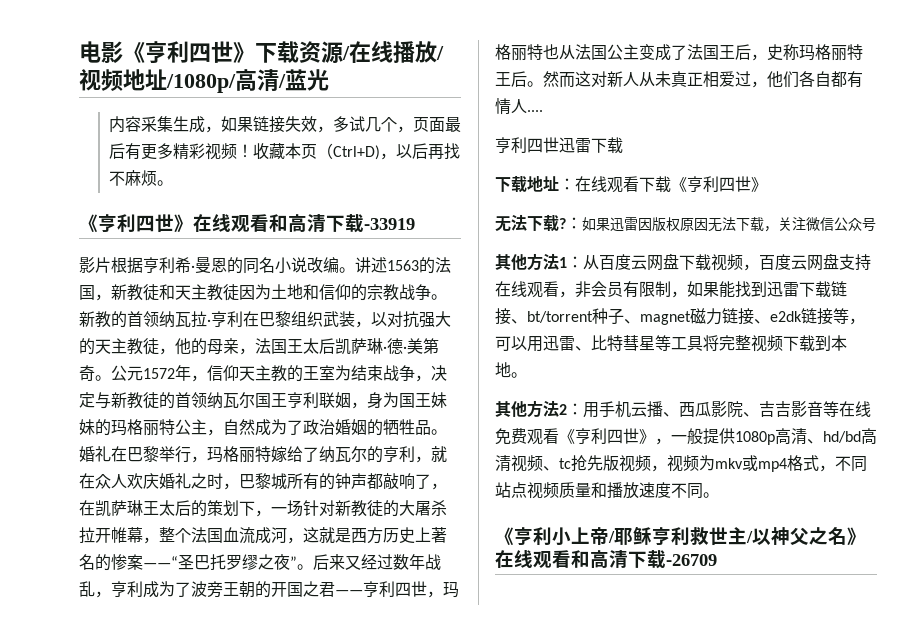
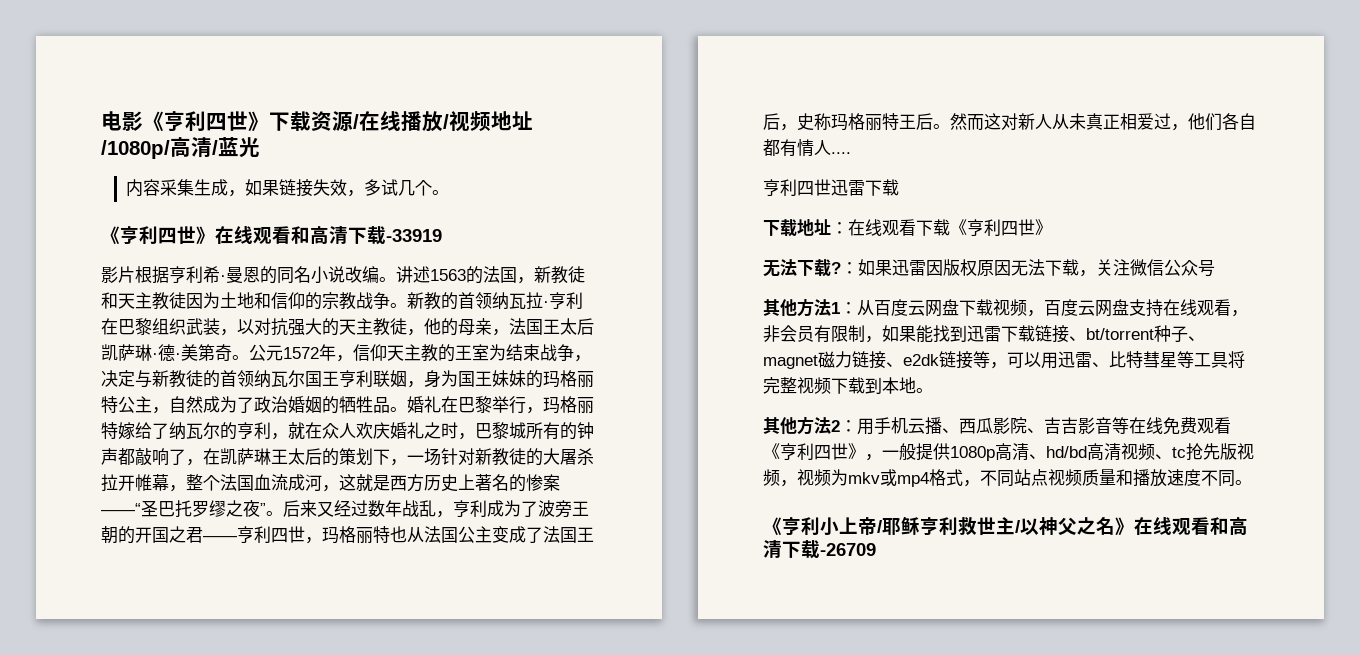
- 内容采集生成，如果链接失效，多试几个，页面最后有更多精彩视频！收藏本页（Ctrl+D)，以后再找不麻烦。
+ 内容采集生成，如果链接失效，多试几个。

